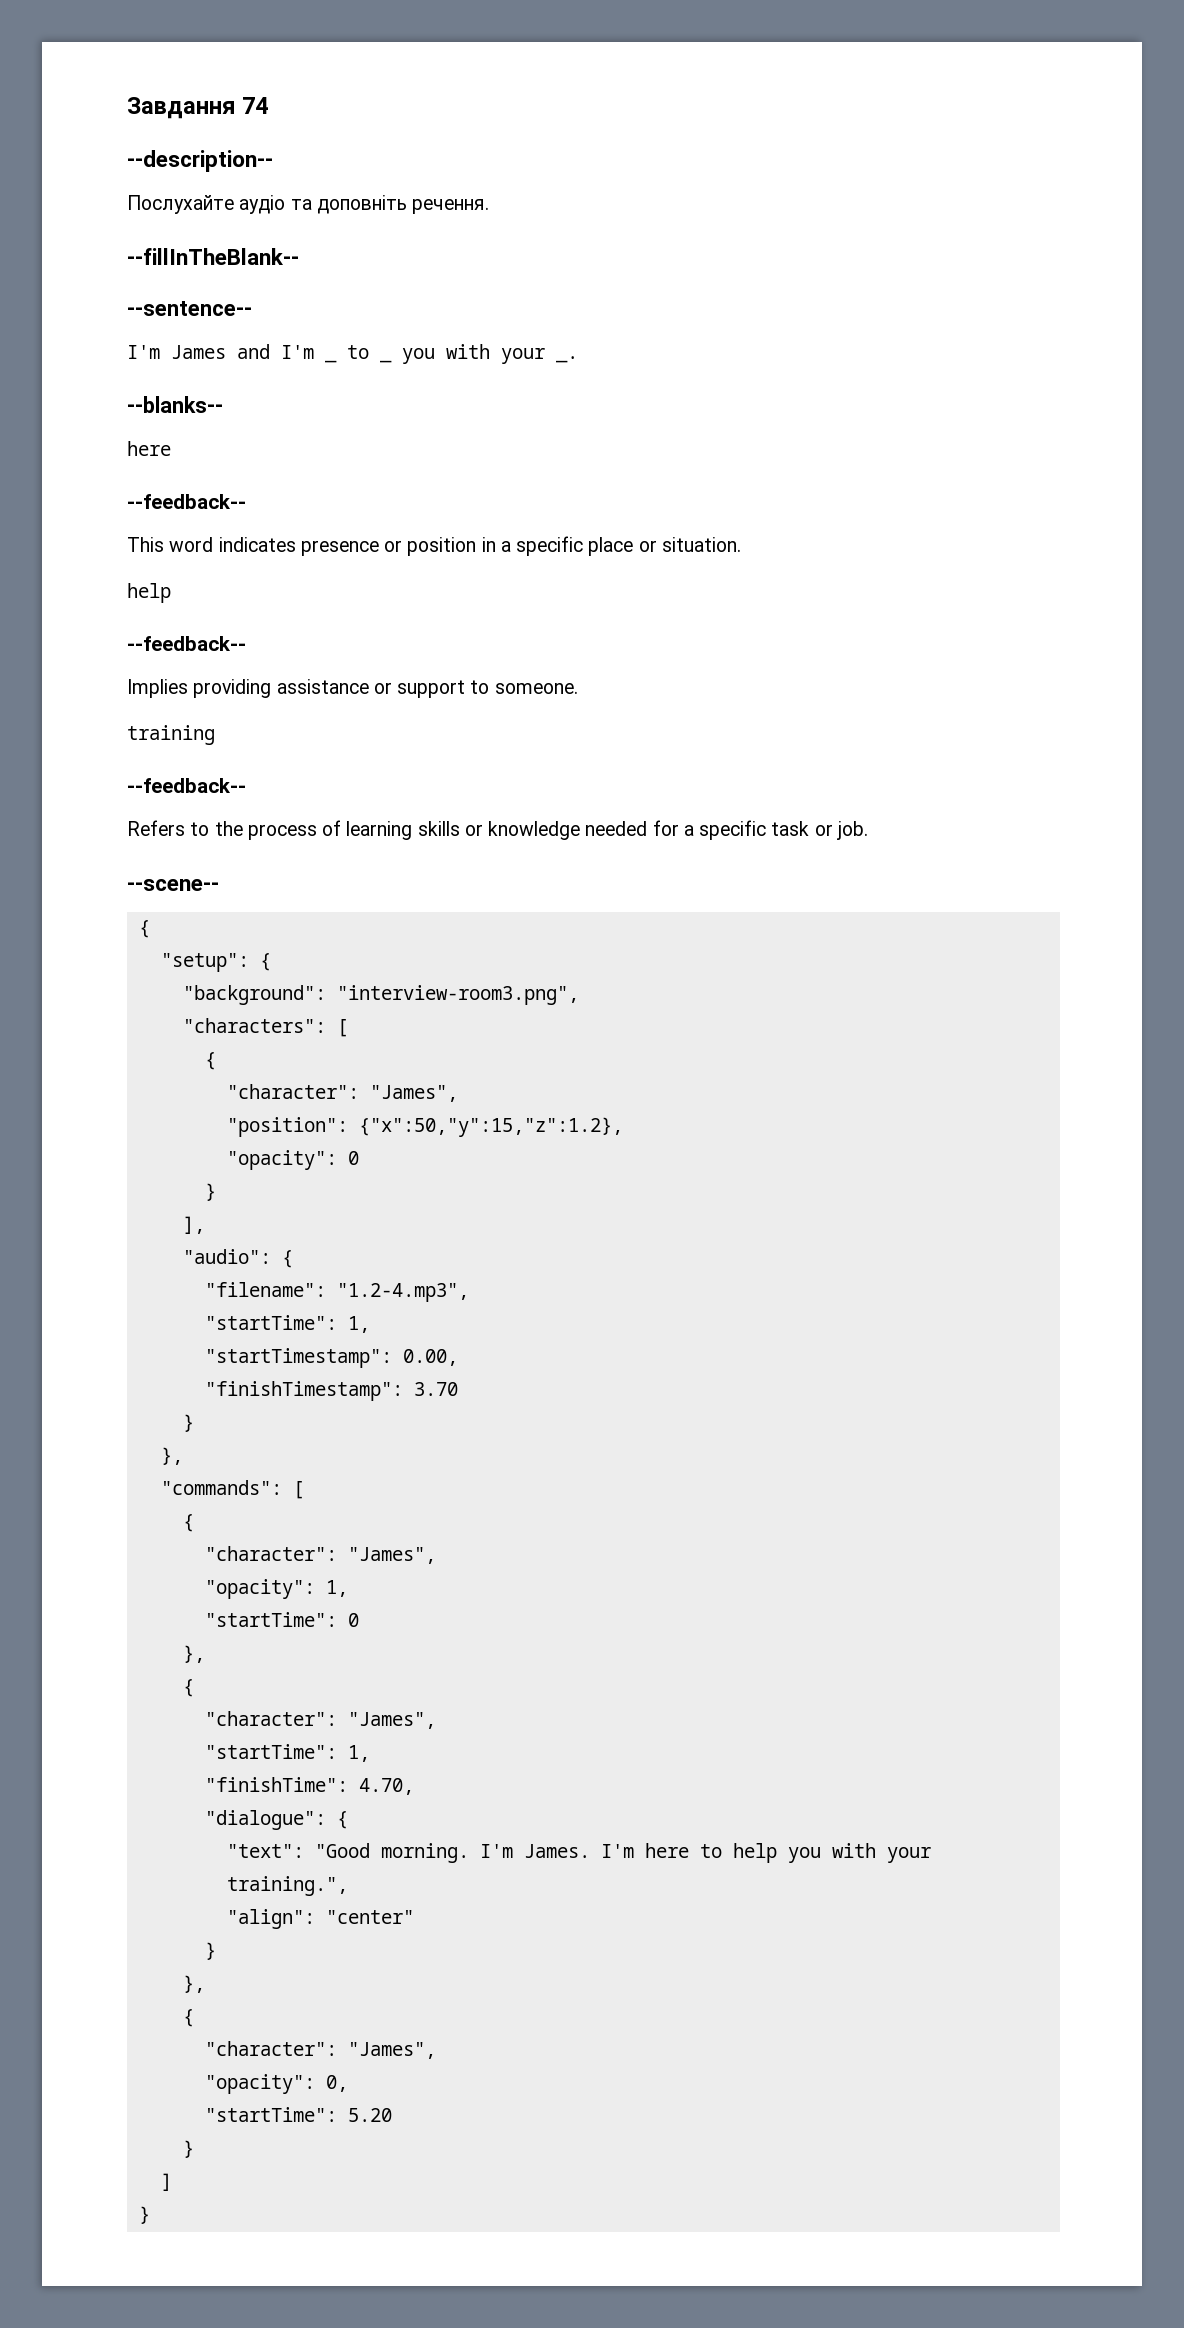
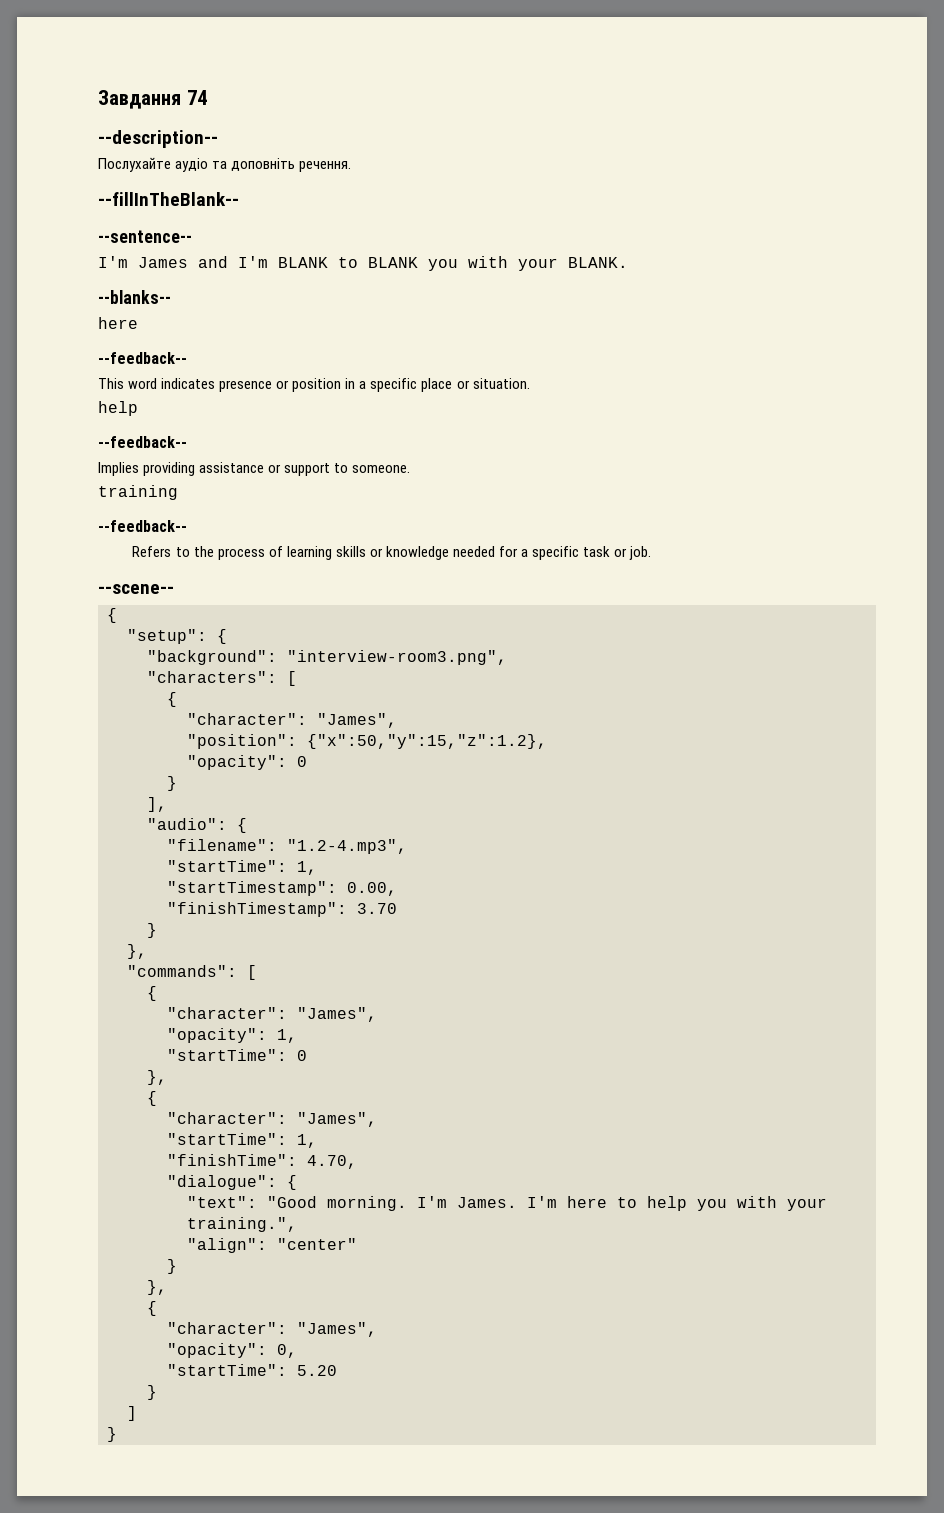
- I'm James and I'm _ to _ you with your _.
+ I'm James and I'm BLANK to BLANK you with your BLANK.

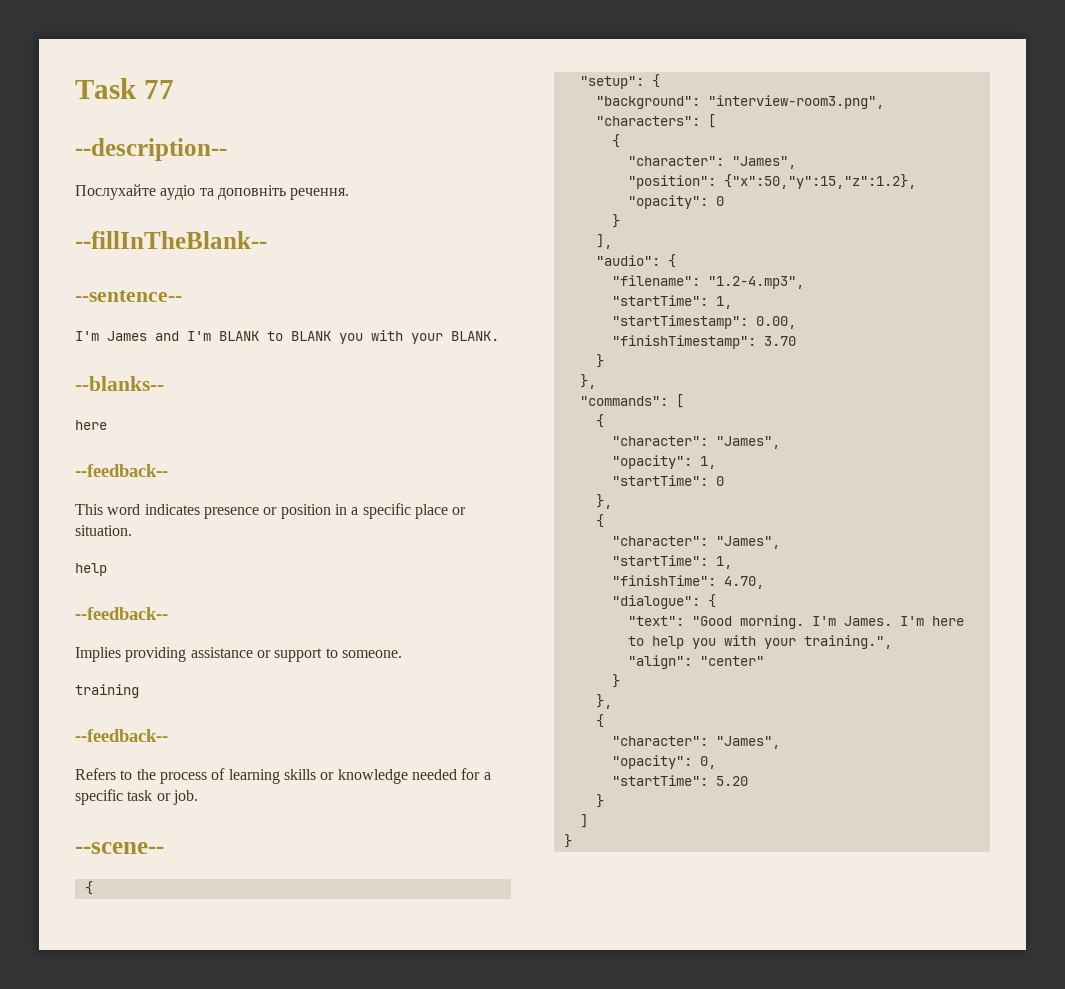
- Завдання 74
+ Task 77

